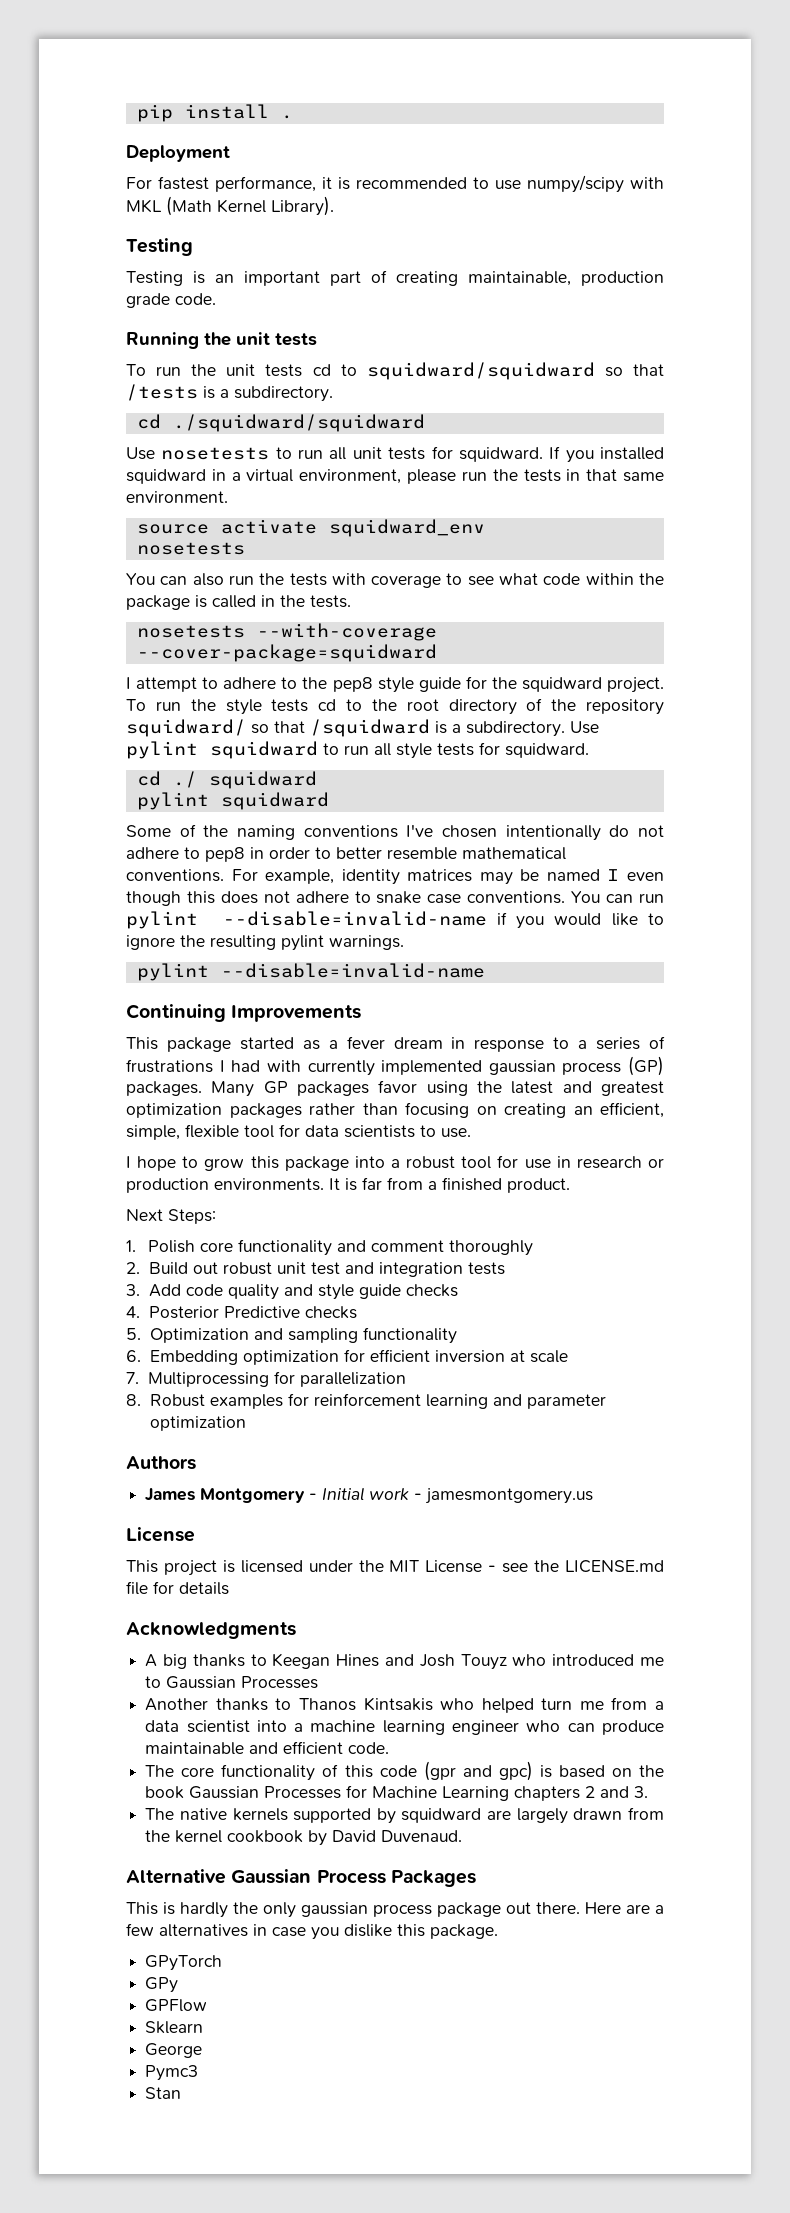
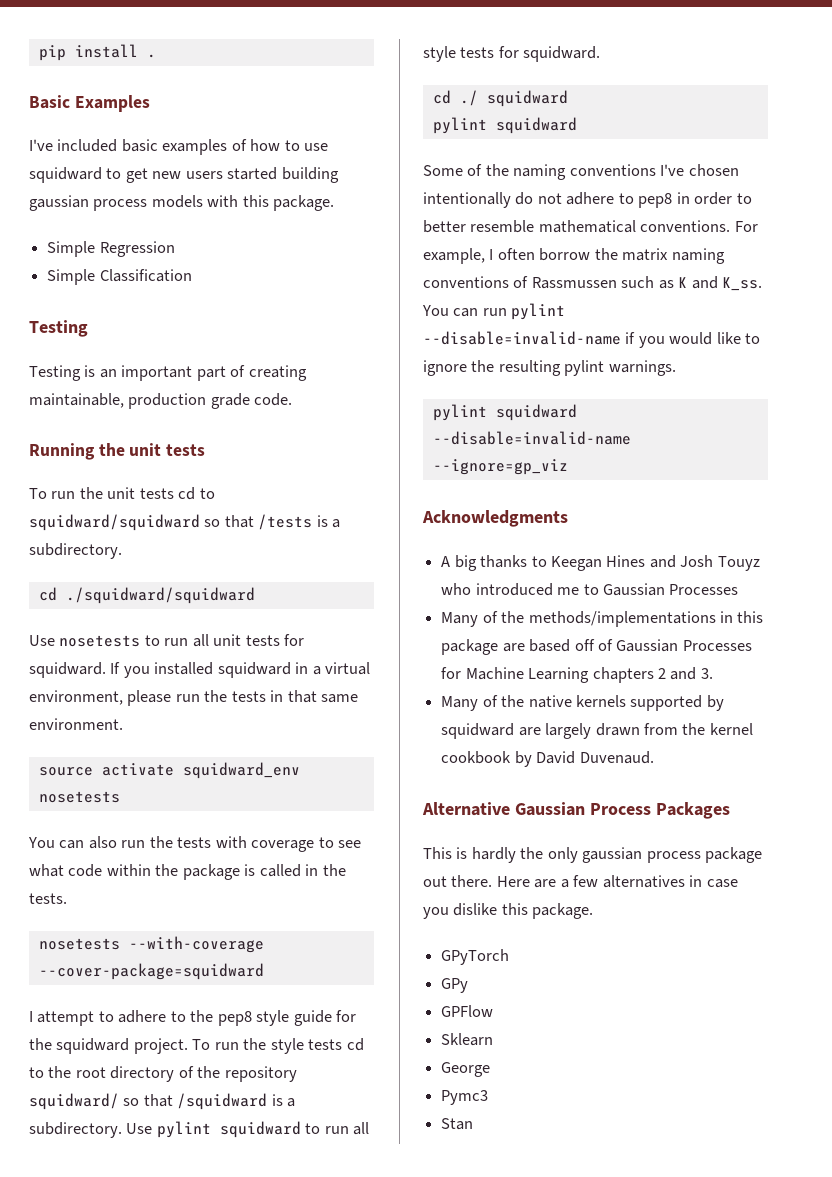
- Deployment
- For fastest performance, it is recommended to use numpy/scipy with MKL (Math Kernel Library).
+ Basic Examples
+ I've included basic examples of how to use squidward to get new users started building gaussian process models with this package.
+ Simple Regression
+ Simple Classification
- For example, identity matrices may be named I even though this does not adhere to snake case conventions.
+ For example, I often borrow the matrix naming conventions of Rassmussen such as K and K_ss.
  You can run pylint --disable=invalid-name if you would like to ignore the resulting pylint warnings.
- pylint --disable=invalid-name
- Continuing Improvements
- This package started as a fever dream in response to a series of frustrations I had with currently implemented gaussian process (GP) packages. Many GP packages favor using the latest and greatest optimization packages rather than focusing on creating an efficient, simple, flexible tool for data scientists to use.
- I hope to grow this package into a robust tool for use in research or production environments. It is far from a finished product.
- Next Steps:
- 1. Polish core functionality and comment thoroughly
- 2. Build out robust unit test and integration tests
- 3. Add code quality and style guide checks
- 4. Posterior Predictive checks
- 5. Optimization and sampling functionality
- 6. Embedding optimization for efficient inversion at scale
- 7. Multiprocessing for parallelization
- 8. Robust examples for reinforcement learning and parameter optimization
- Authors
- James Montgomery - Initial work - jamesmontgomery.us
- License
- This project is licensed under the MIT License - see the LICENSE.md file for details
+ pylint squidward --disable=invalid-name --ignore=gp_viz
- Another thanks to Thanos Kintsakis who helped turn me from a data scientist into a machine learning engineer who can produce maintainable and efficient code.
- The core functionality of this code (gpr and gpc) is based on the book Gaussian Processes for Machine Learning chapters 2 and 3.
+ Many of the methods/implementations in this package are based off of Gaussian Processes for Machine Learning chapters 2 and 3.
- The native kernels supported by squidward are largely drawn from the kernel cookbook by David Duvenaud.
+ Many of the native kernels supported by squidward are largely drawn from the kernel cookbook by David Duvenaud.

